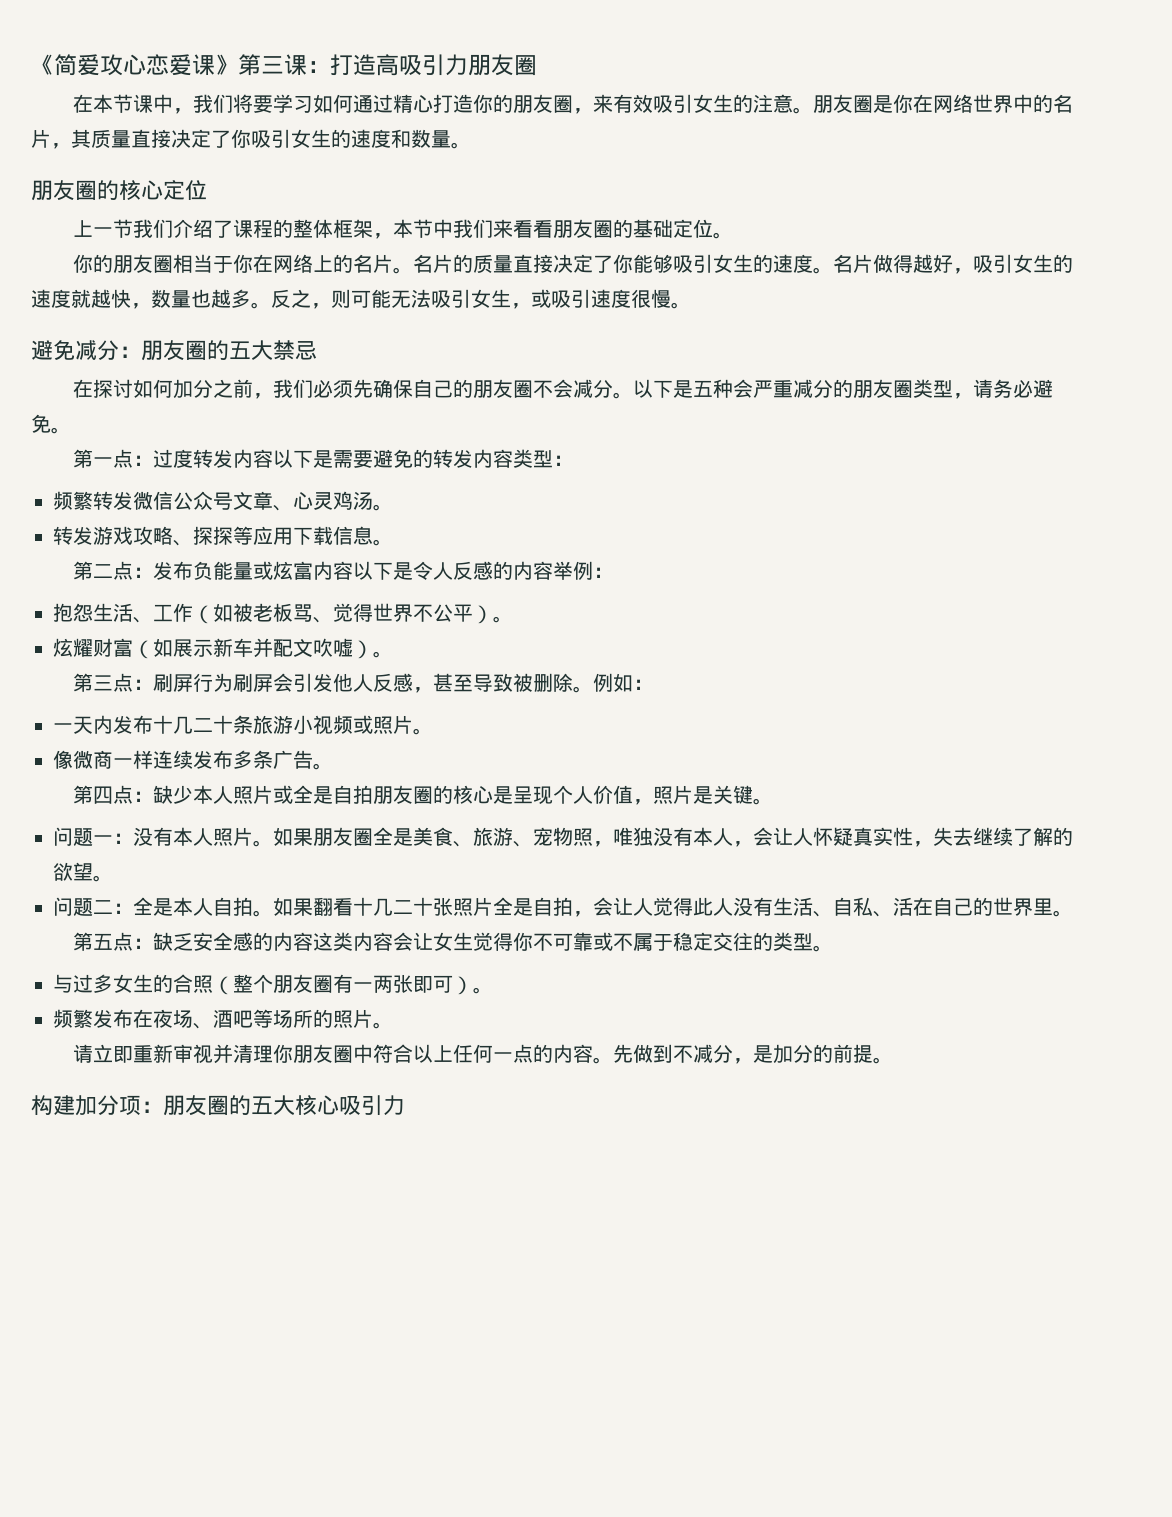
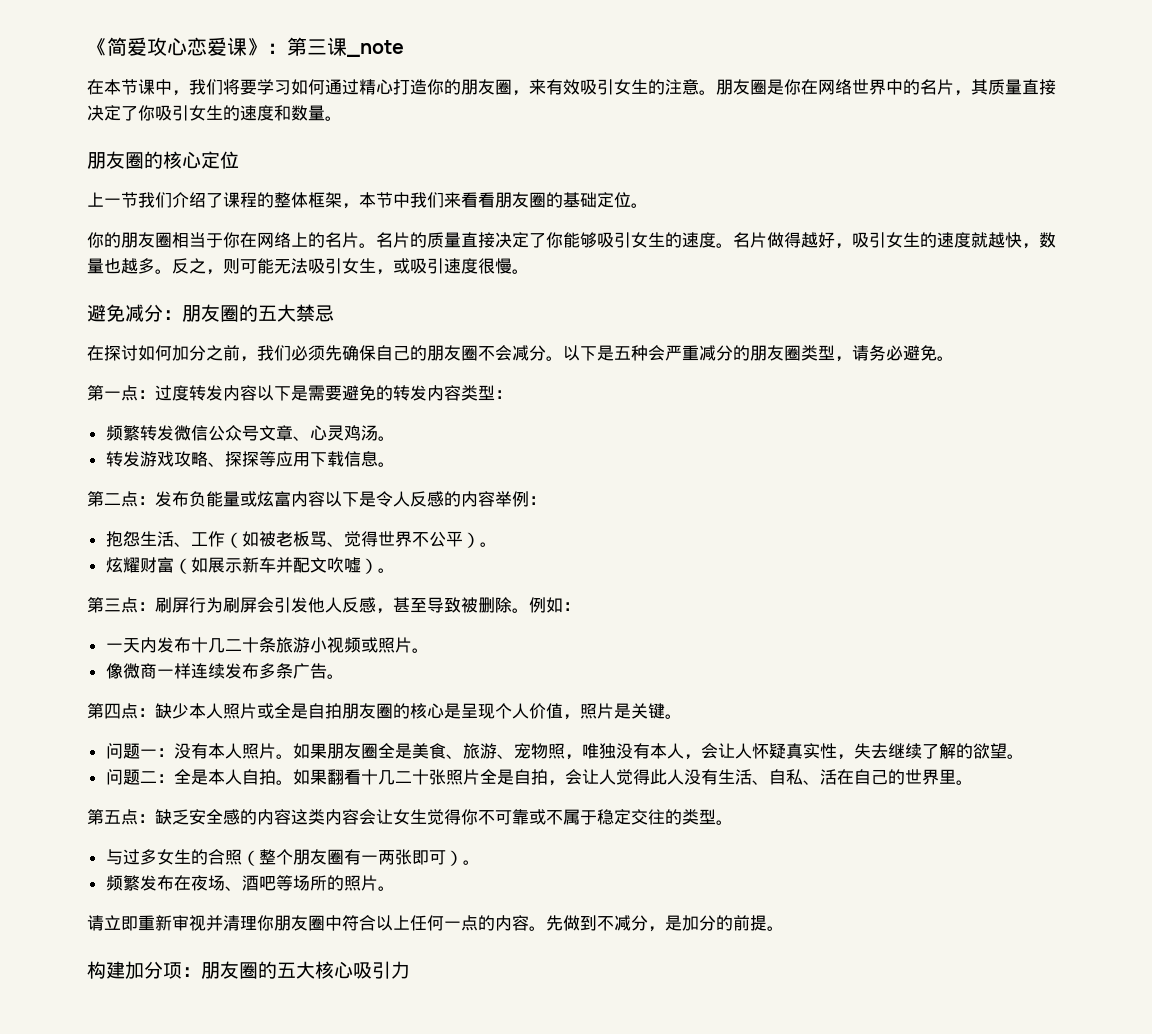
- 《简爱攻心恋爱课》第三课：打造高吸引力朋友圈
+ 《简爱攻心恋爱课》：第三课_note

